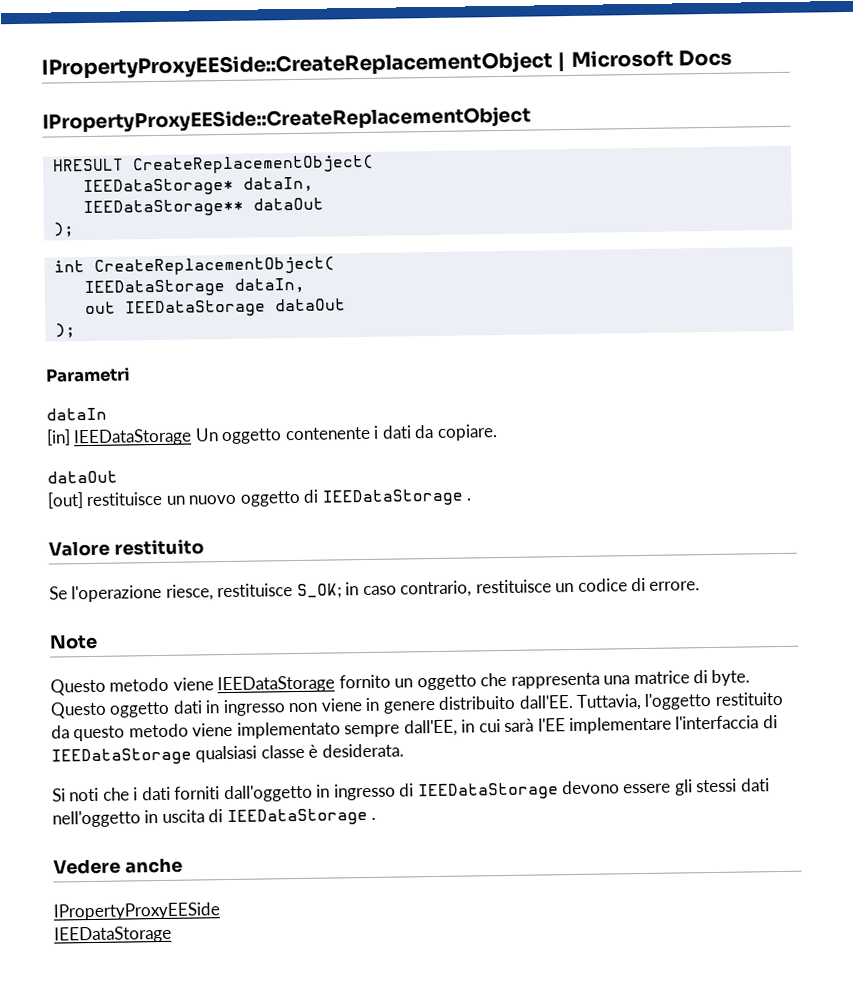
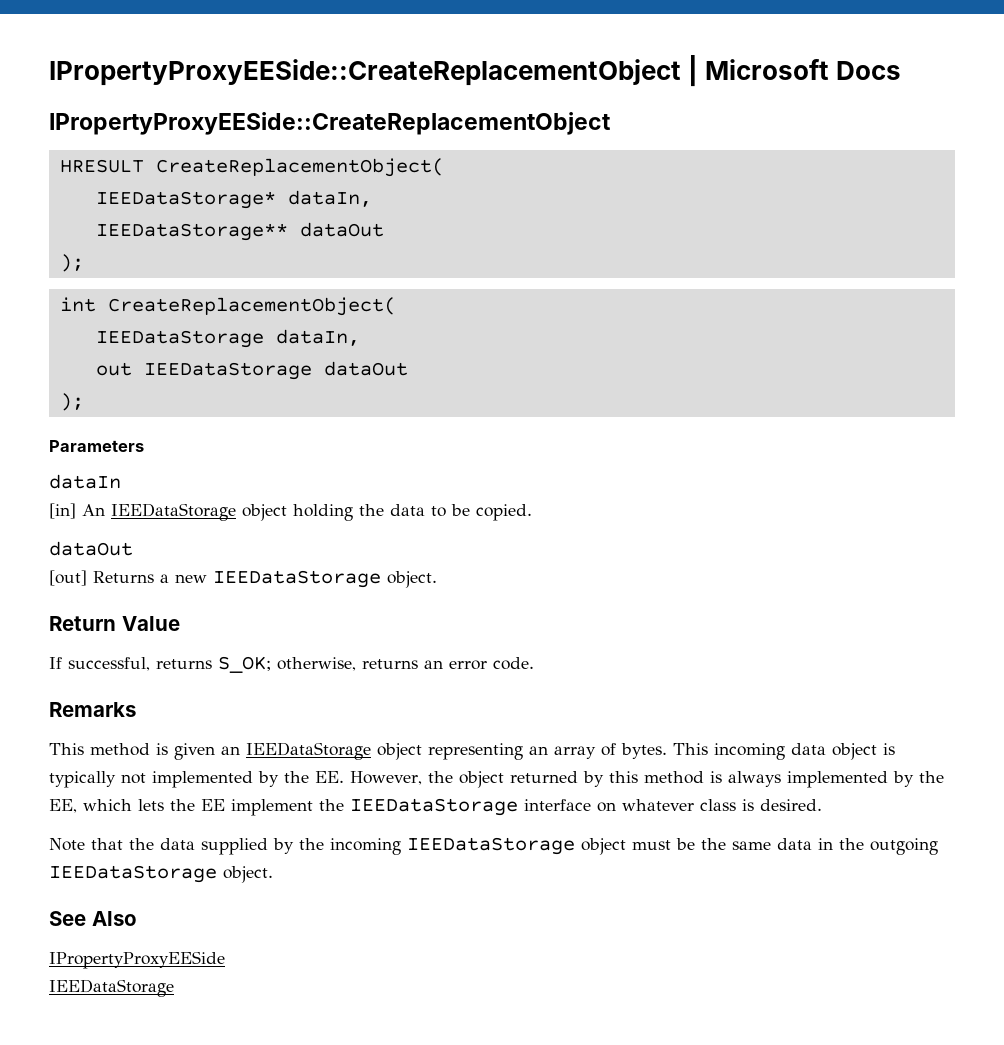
- Parametri
+ Parameters
- [in] IEEDataStorage Un oggetto contenente i dati da copiare.
+ [in] An IEEDataStorage object holding the data to be copied.
  dataOut
- [out] restituisce un nuovo oggetto di IEEDataStorage .
- Valore restituito
- Se l'operazione riesce, restituisce S_OK; in caso contrario, restituisce un codice di errore.
- Note
- Questo metodo viene IEEDataStorage fornito un oggetto che rappresenta una matrice di byte. Questo oggetto dati in ingresso non viene in genere distribuito dall'EE. Tuttavia, l'oggetto restituito da questo metodo viene implementato sempre dall'EE, in cui sarà l'EE implementare l'interfaccia di IEEDataStorage qualsiasi classe è desiderata.
- Si noti che i dati forniti dall'oggetto in ingresso di IEEDataStorage devono essere gli stessi dati nell'oggetto in uscita di IEEDataStorage .
- Vedere anche
+ [out] Returns a new IEEDataStorage object.
+ Return Value
+ If successful, returns S_OK; otherwise, returns an error code.
+ Remarks
+ This method is given an IEEDataStorage object representing an array of bytes. This incoming data object is typically not implemented by the EE. However, the object returned by this method is always implemented by the EE, which lets the EE implement the IEEDataStorage interface on whatever class is desired.
+ Note that the data supplied by the incoming IEEDataStorage object must be the same data in the outgoing IEEDataStorage object.
+ See Also

